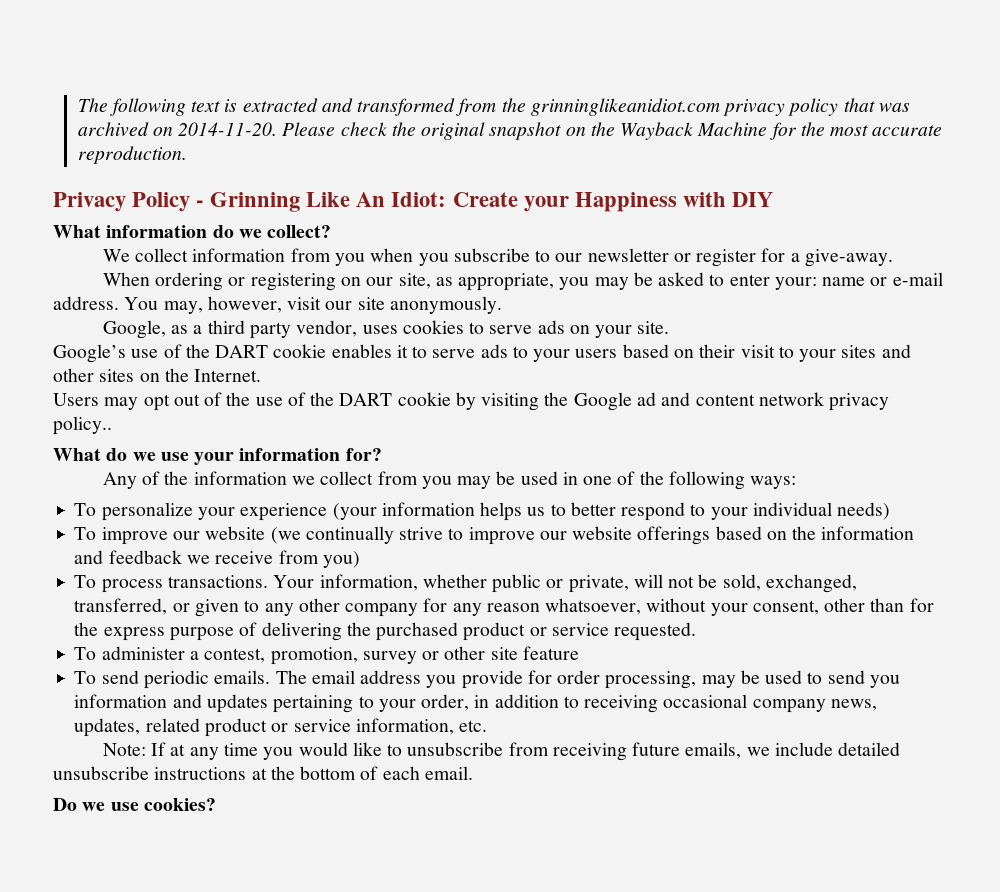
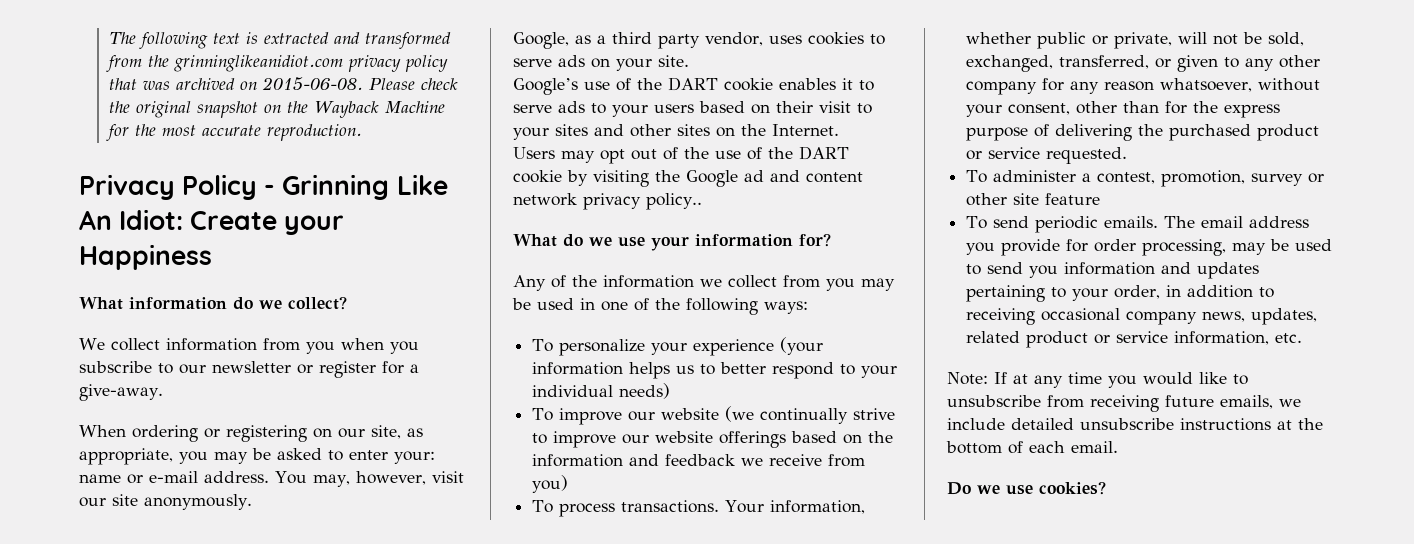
- The following text is extracted and transformed from the grinninglikeanidiot.com privacy policy that was archived on 2014-11-20.
+ The following text is extracted and transformed from the grinninglikeanidiot.com privacy policy that was archived on 2015-06-08.
- Privacy Policy - Grinning Like An Idiot: Create your Happiness with DIY
+ Privacy Policy - Grinning Like An Idiot: Create your Happiness

